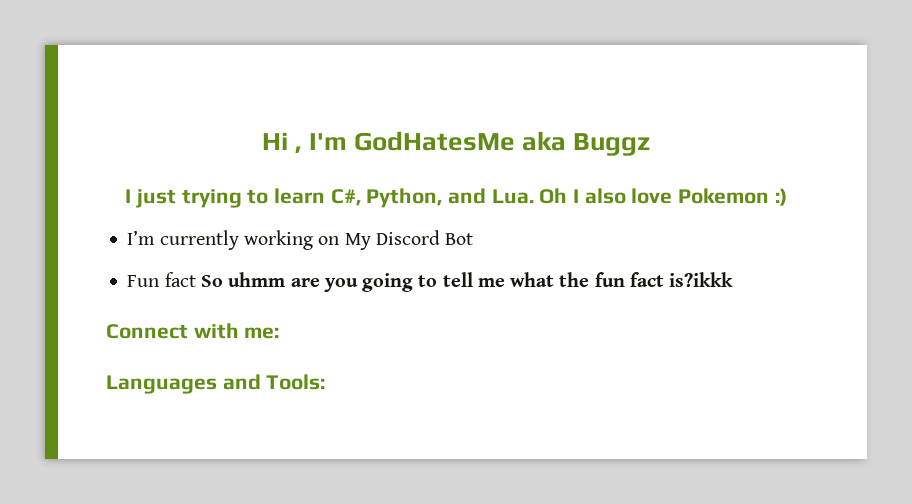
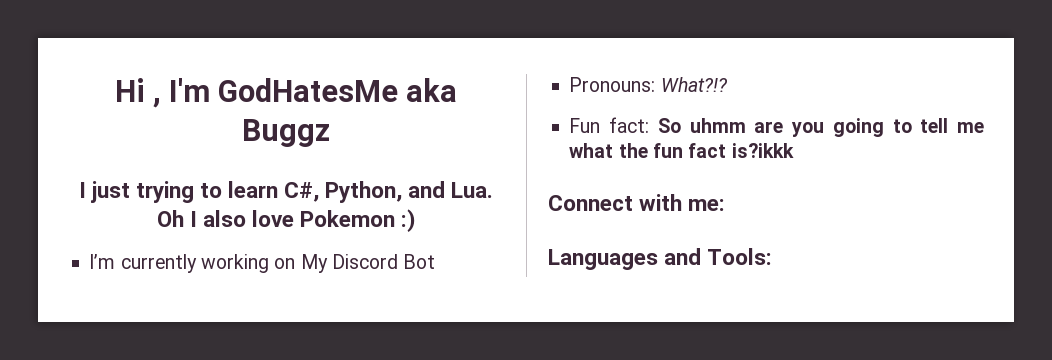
+ Pronouns: What?!?
- Fun fact So uhmm are you going to tell me what the fun fact is?ikkk
+ Fun fact: So uhmm are you going to tell me what the fun fact is?ikkk

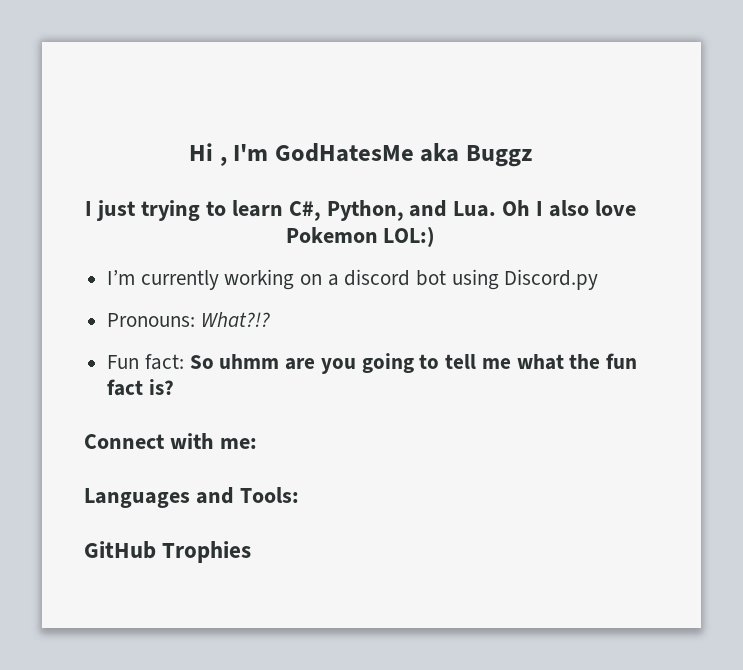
- I just trying to learn C#, Python, and Lua. Oh I also love Pokemon :)
+ I just trying to learn C#, Python, and Lua. Oh I also love Pokemon LOL:)
- I’m currently working on My Discord Bot
+ I’m currently working on a discord bot using Discord.py
- Fun fact: So uhmm are you going to tell me what the fun fact is?ikkk
+ Fun fact: So uhmm are you going to tell me what the fun fact is?
+ GitHub Trophies

